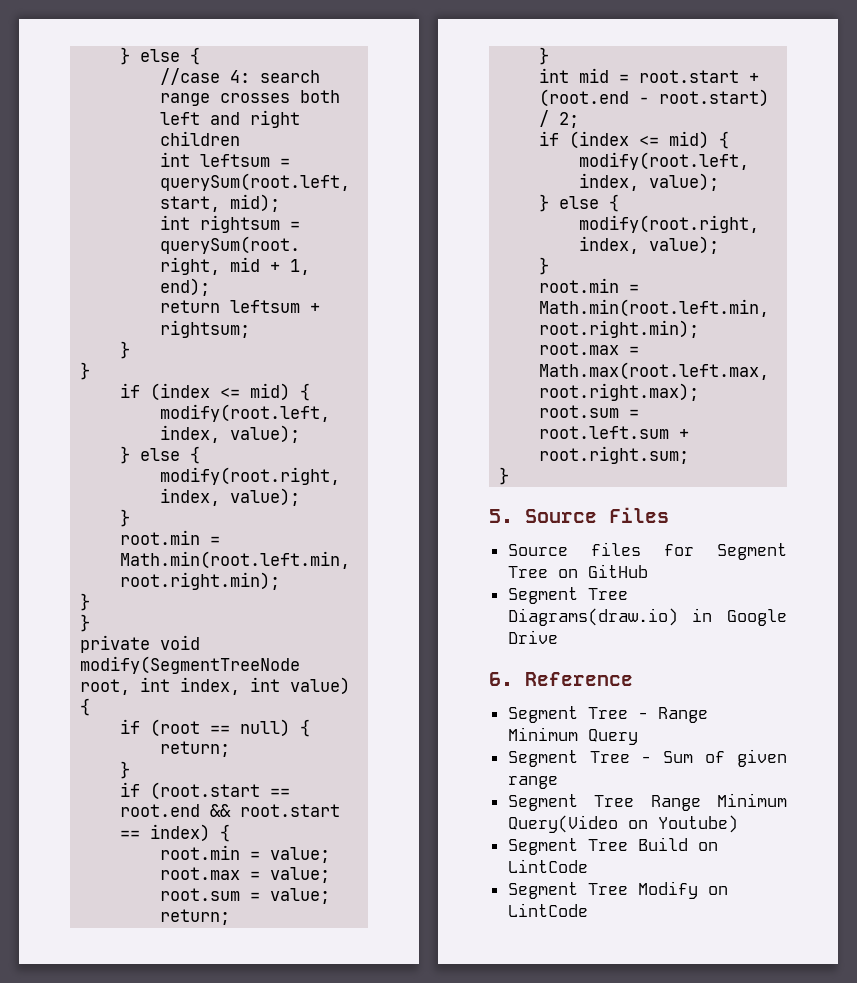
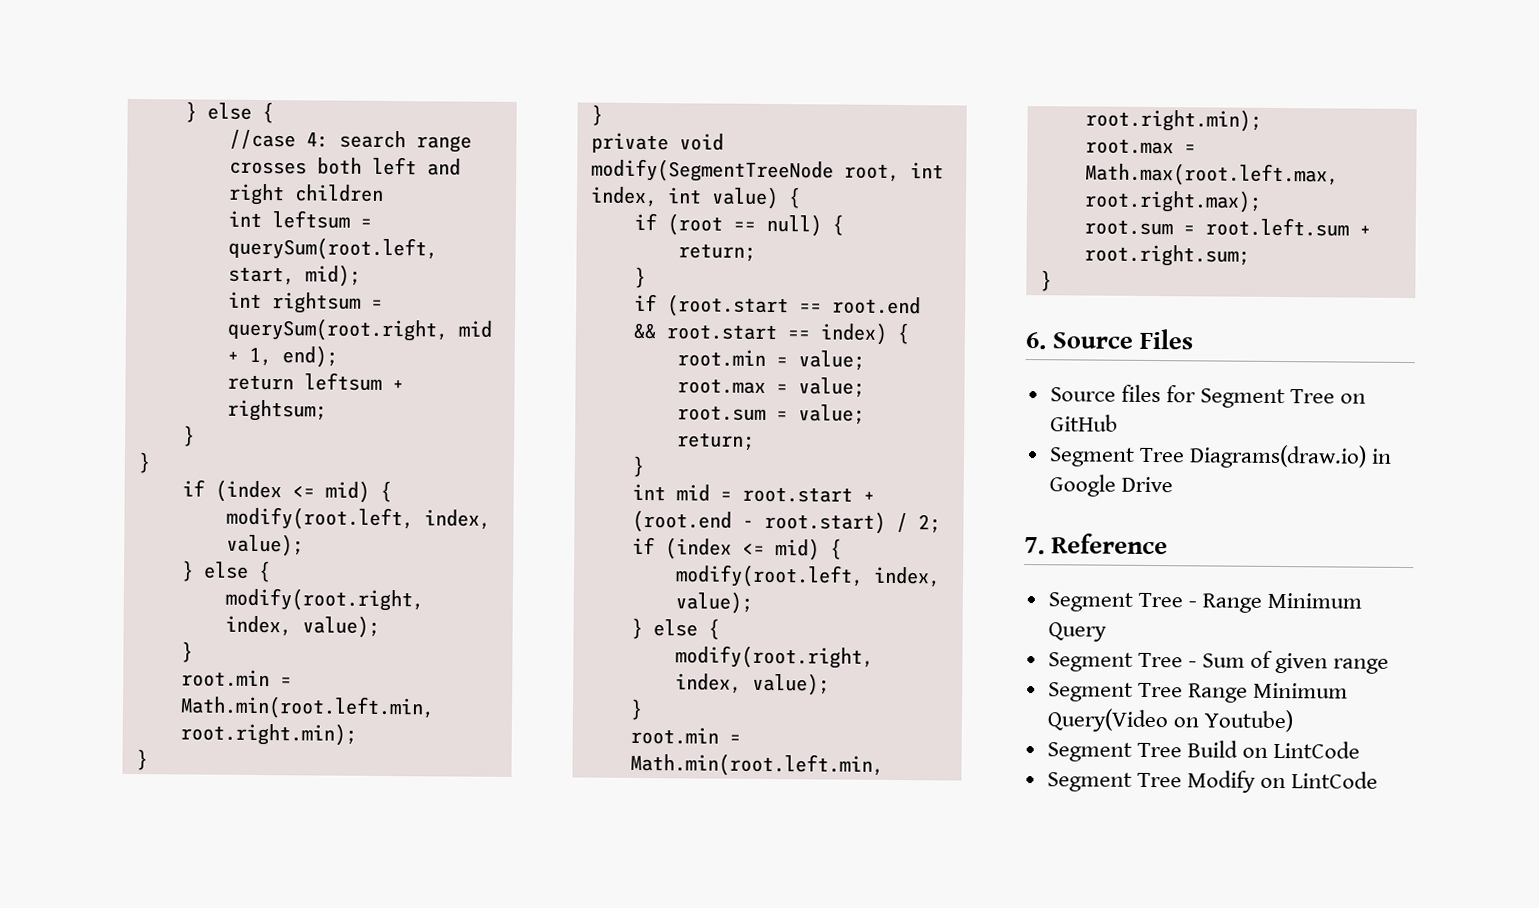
- 5. Source Files
+ 6. Source Files
- 6. Reference
+ 7. Reference

